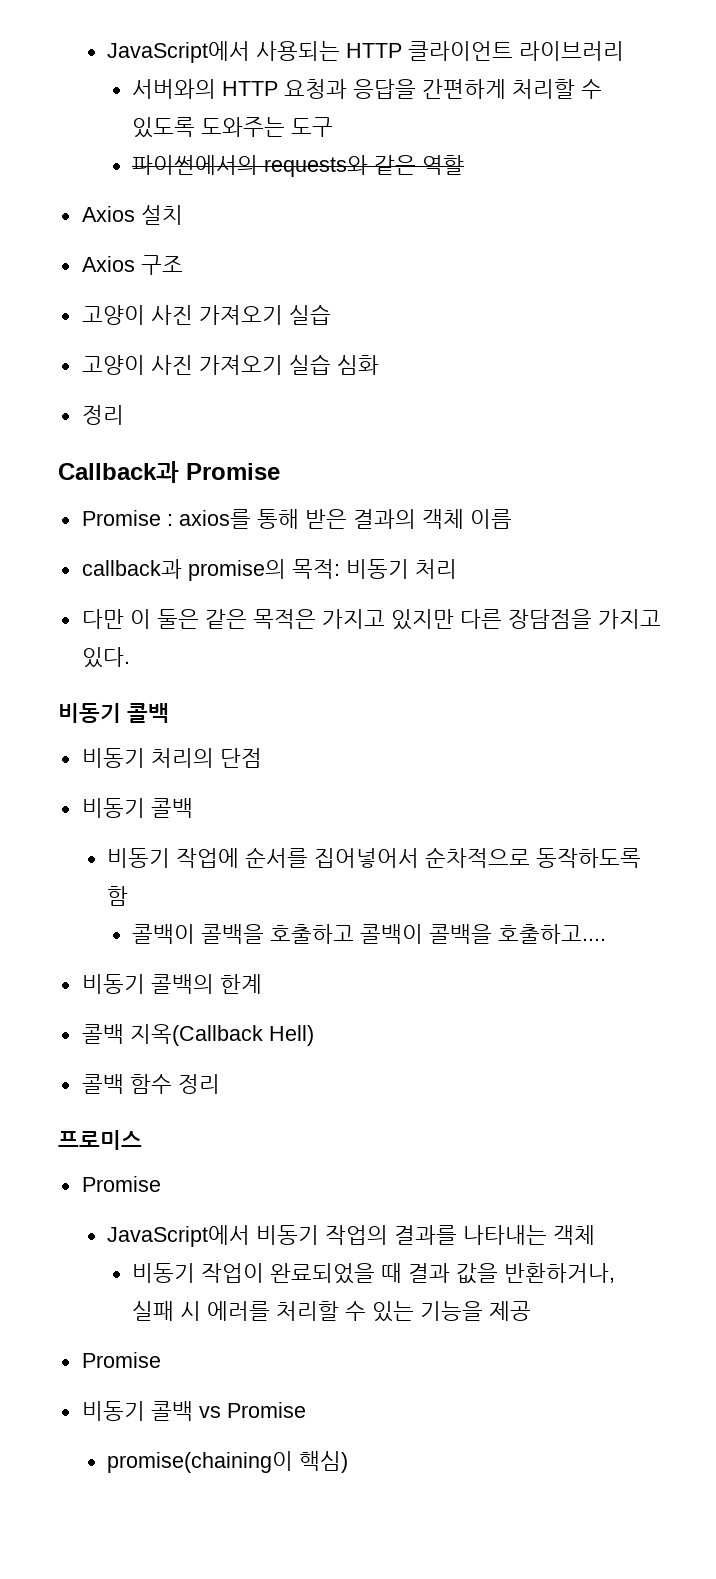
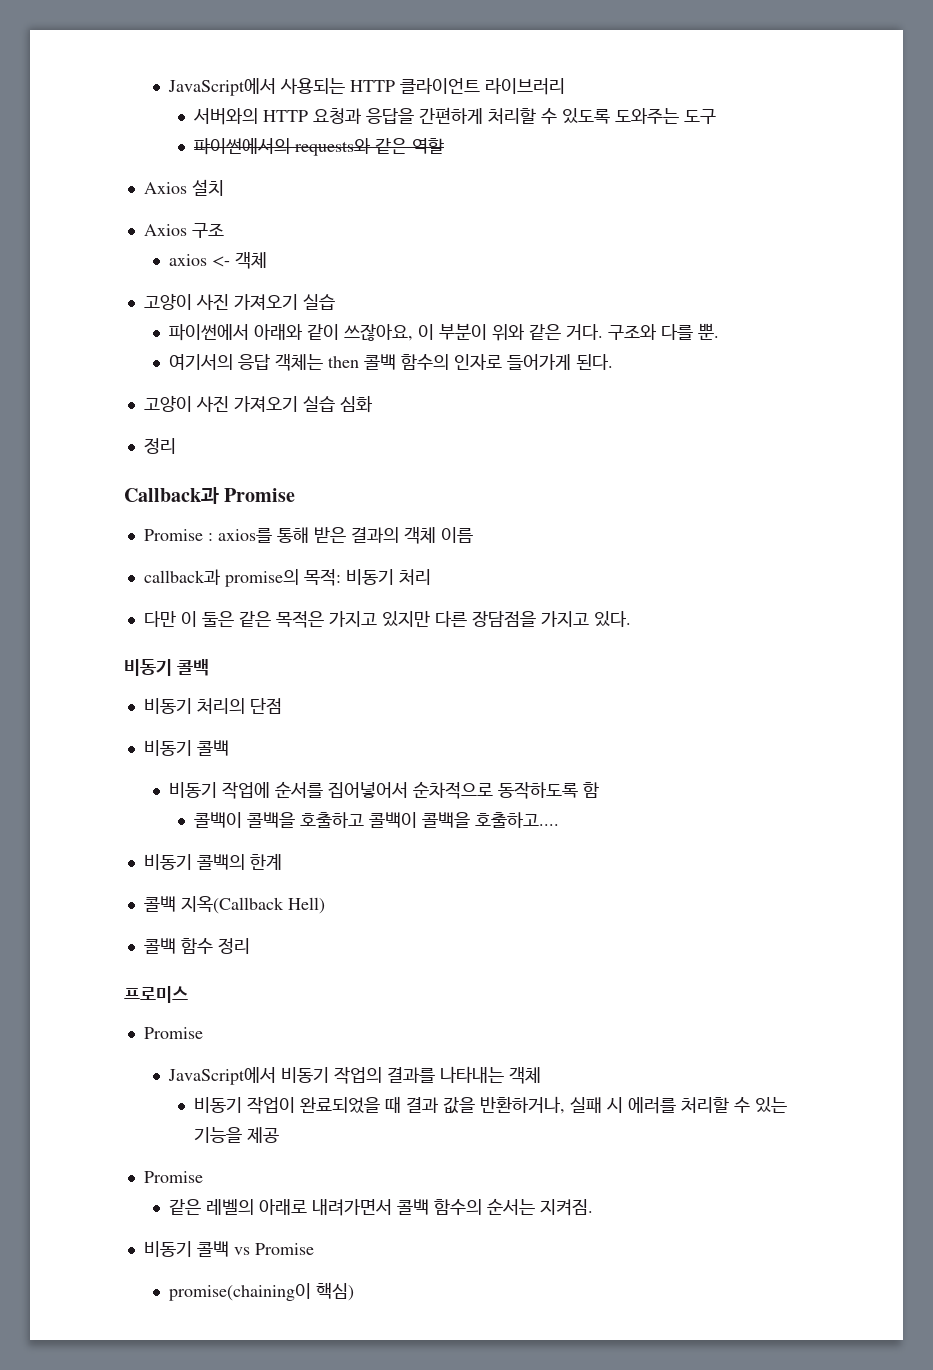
  Axios 구조
+ axios <- 객체
  고양이 사진 가져오기 실습
+ 파이썬에서 아래와 같이 쓰잖아요, 이 부분이 위와 같은 거다. 구조와 다를 뿐.
+ 여기서의 응답 객체는 then 콜백 함수의 인자로 들어가게 된다.
+ 같은 레벨의 아래로 내려가면서 콜백 함수의 순서는 지켜짐.

